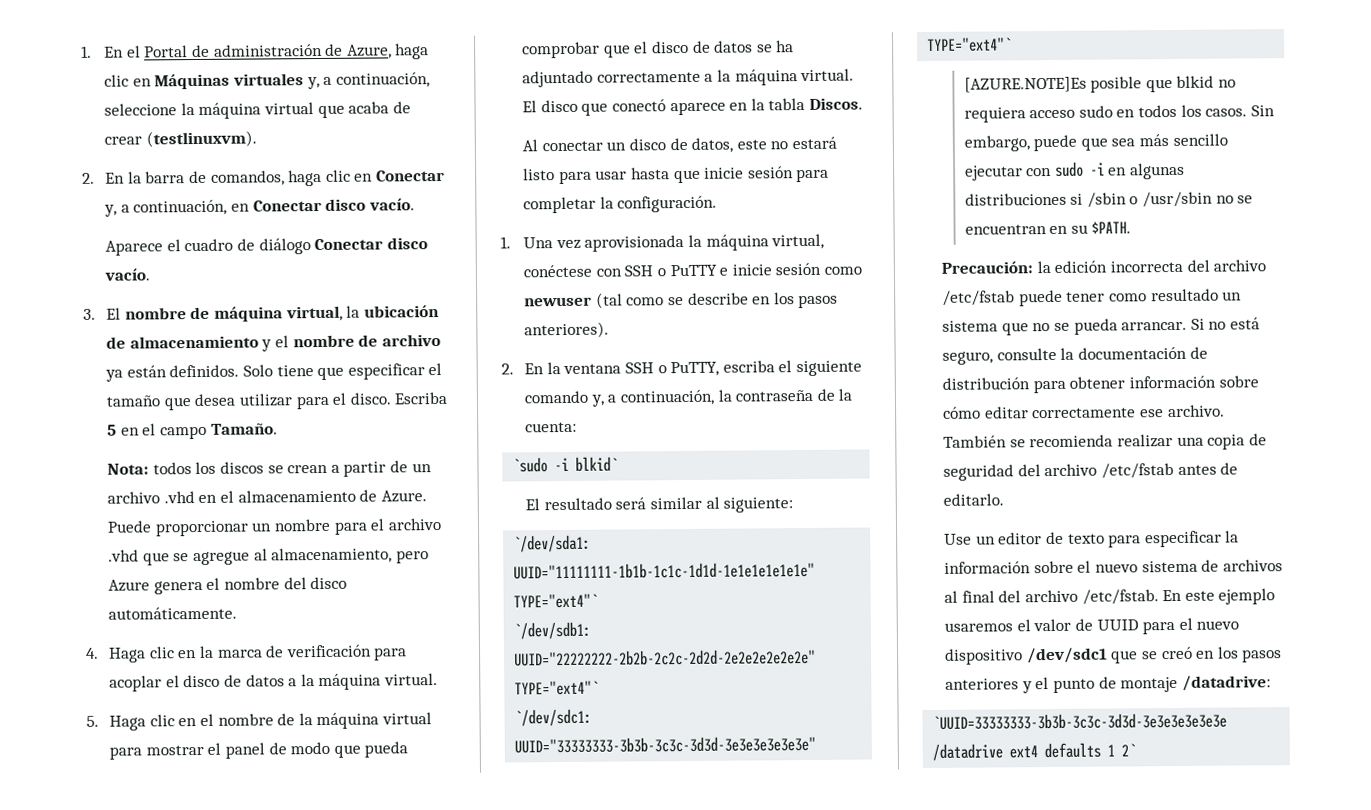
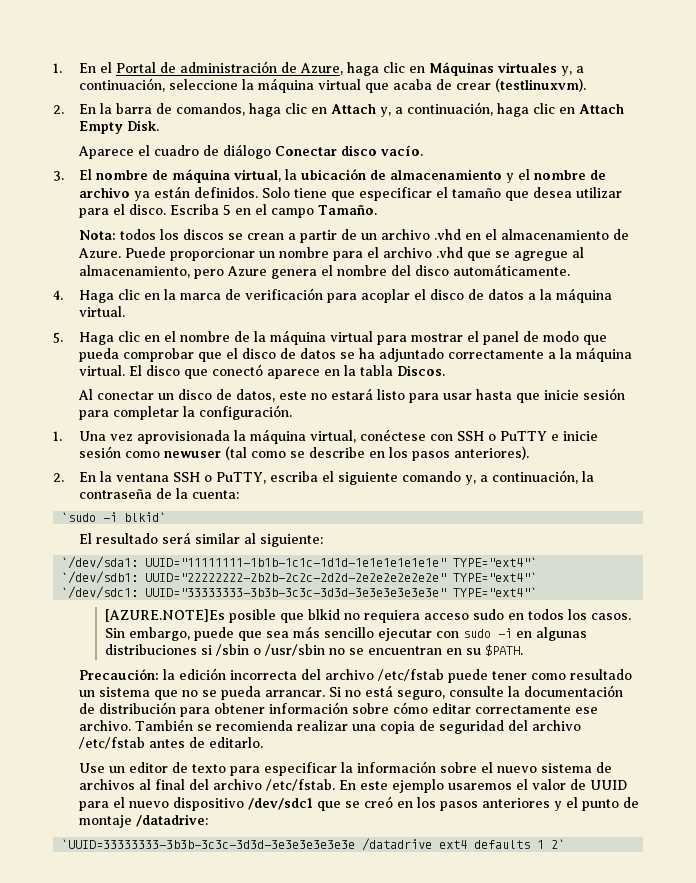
- 2. En la barra de comandos, haga clic en Conectar y, a continuación, en Conectar disco vacío.
+ 2. En la barra de comandos, haga clic en Attach y, a continuación, haga clic en Attach Empty Disk.

